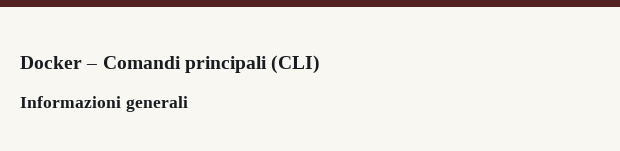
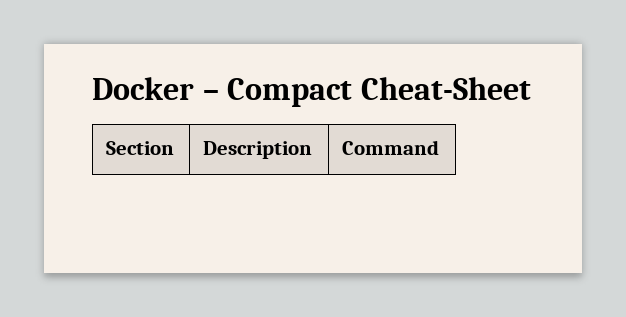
- Docker – Comandi principali (CLI)
- Informazioni generali
+ Docker – Compact Cheat-Sheet
+ Section | Description | Command

